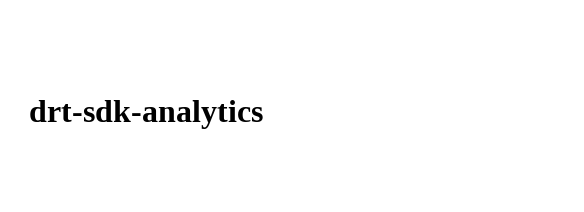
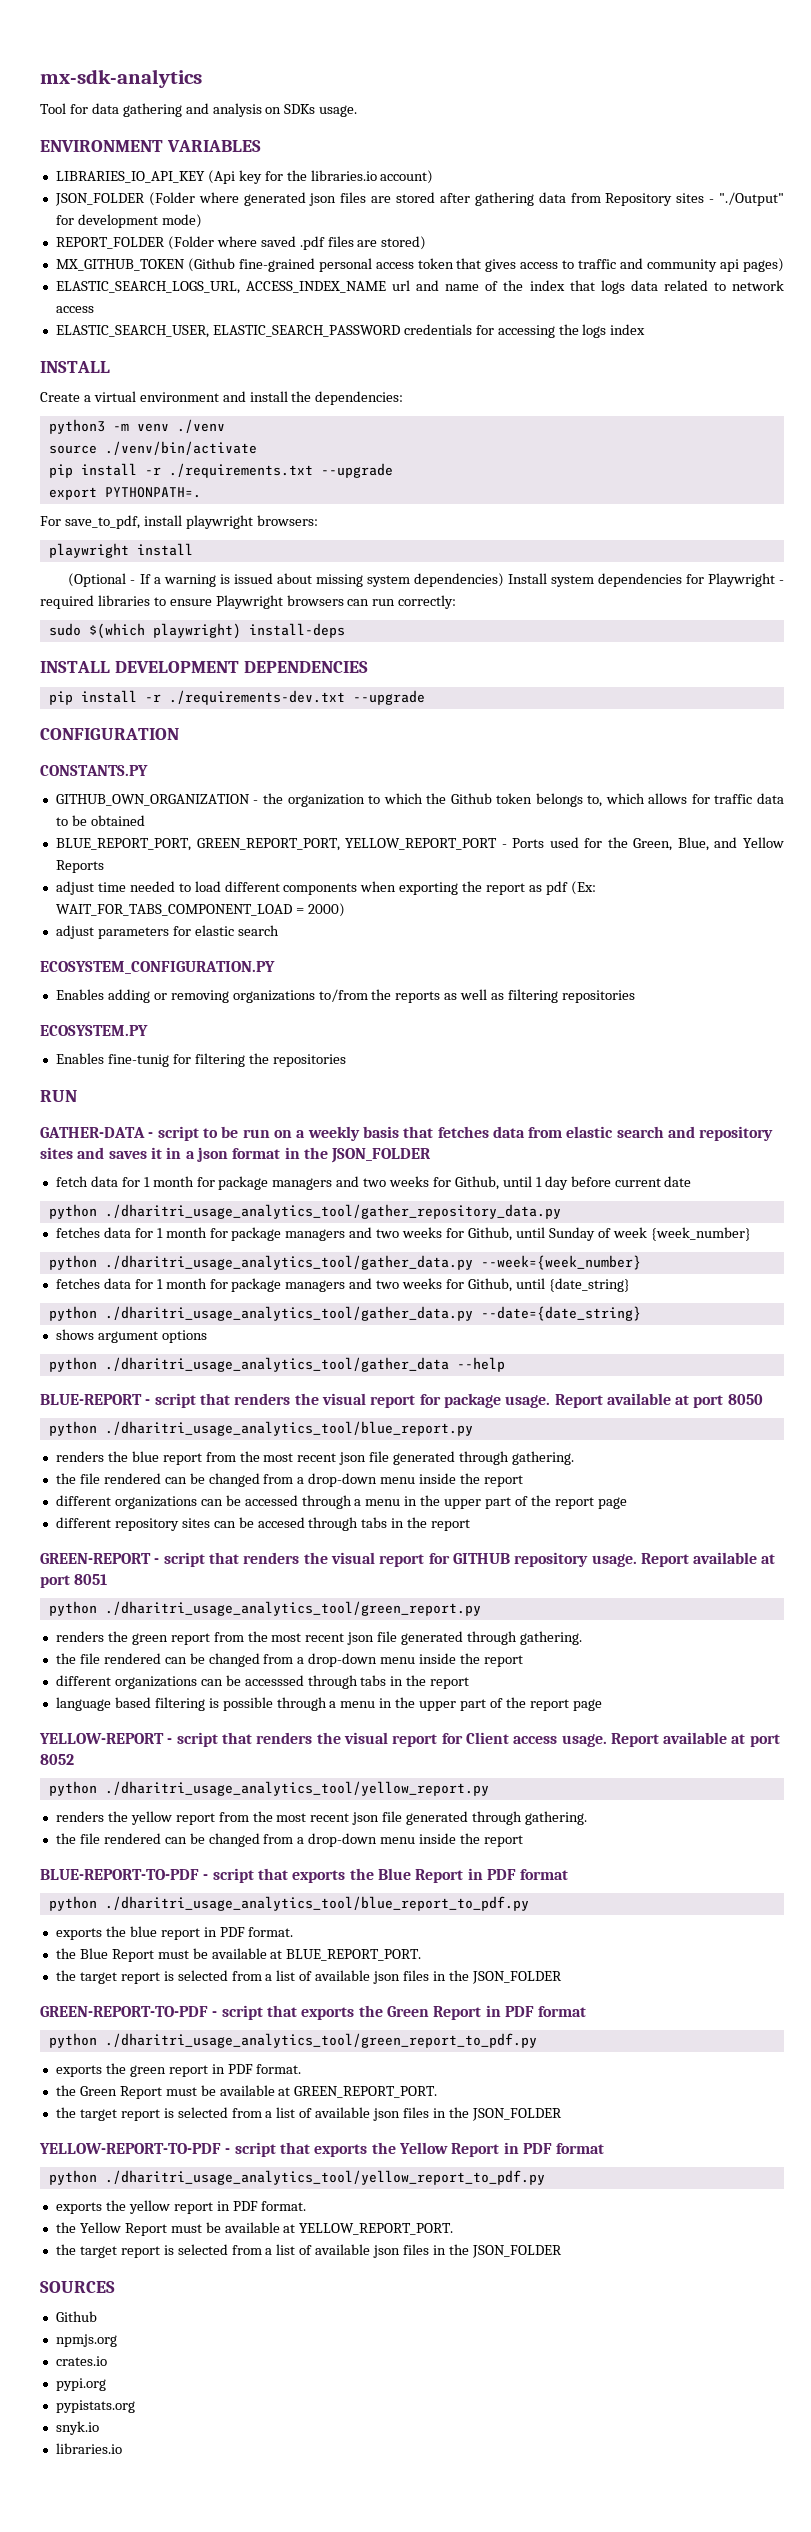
- drt-sdk-analytics
+ mx-sdk-analytics
+ Tool for data gathering and analysis on SDKs usage.
+ ENVIRONMENT VARIABLES
+ LIBRARIES_IO_API_KEY (Api key for the libraries.io account)
+ JSON_FOLDER (Folder where generated json files are stored after gathering data from Repository sites - "./Output" for development mode)
+ REPORT_FOLDER (Folder where saved .pdf files are stored)
+ MX_GITHUB_TOKEN (Github fine-grained personal access token that gives access to traffic and community api pages)
+ ELASTIC_SEARCH_LOGS_URL, ACCESS_INDEX_NAME url and name of the index that logs data related to network access
+ ELASTIC_SEARCH_USER, ELASTIC_SEARCH_PASSWORD credentials for accessing the logs index
+ INSTALL
+ Create a virtual environment and install the dependencies:
+ python3 -m venv ./venv
+ source ./venv/bin/activate
+ pip install -r ./requirements.txt --upgrade
+ export PYTHONPATH=.
+ For save_to_pdf, install playwright browsers:
+ playwright install
+ (Optional - If a warning is issued about missing system dependencies) Install system dependencies for Playwright - required libraries to ensure Playwright browsers can run correctly:
+ sudo $(which playwright) install-deps
+ INSTALL DEVELOPMENT DEPENDENCIES
+ pip install -r ./requirements-dev.txt --upgrade
+ CONFIGURATION
+ CONSTANTS.PY
+ GITHUB_OWN_ORGANIZATION - the organization to which the Github token belongs to, which allows for traffic data to be obtained
+ BLUE_REPORT_PORT, GREEN_REPORT_PORT, YELLOW_REPORT_PORT - Ports used for the Green, Blue, and Yellow Reports
+ adjust time needed to load different components when exporting the report as pdf (Ex: WAIT_FOR_TABS_COMPONENT_LOAD = 2000)
+ adjust parameters for elastic search
+ ECOSYSTEM_CONFIGURATION.PY
+ Enables adding or removing organizations to/from the reports as well as filtering repositories
+ ECOSYSTEM.PY
+ Enables fine-tunig for filtering the repositories
+ RUN
+ GATHER-DATA - script to be run on a weekly basis that fetches data from elastic search and repository sites and saves it in a json format in the JSON_FOLDER
+ fetch data for 1 month for package managers and two weeks for Github, until 1 day before current date
+ python ./dharitri_usage_analytics_tool/gather_repository_data.py
+ fetches data for 1 month for package managers and two weeks for Github, until Sunday of week {week_number}
+ python ./dharitri_usage_analytics_tool/gather_data.py --week={week_number}
+ fetches data for 1 month for package managers and two weeks for Github, until {date_string}
+ python ./dharitri_usage_analytics_tool/gather_data.py --date={date_string}
+ shows argument options
+ python ./dharitri_usage_analytics_tool/gather_data --help
+ BLUE-REPORT - script that renders the visual report for package usage. Report available at port 8050
+ python ./dharitri_usage_analytics_tool/blue_report.py
+ renders the blue report from the most recent json file generated through gathering.
+ the file rendered can be changed from a drop-down menu inside the report
+ different organizations can be accessed through a menu in the upper part of the report page
+ different repository sites can be accesed through tabs in the report
+ GREEN-REPORT - script that renders the visual report for GITHUB repository usage. Report available at port 8051
+ python ./dharitri_usage_analytics_tool/green_report.py
+ renders the green report from the most recent json file generated through gathering.
+ the file rendered can be changed from a drop-down menu inside the report
+ different organizations can be accesssed through tabs in the report
+ language based filtering is possible through a menu in the upper part of the report page
+ YELLOW-REPORT - script that renders the visual report for Client access usage. Report available at port 8052
+ python ./dharitri_usage_analytics_tool/yellow_report.py
+ renders the yellow report from the most recent json file generated through gathering.
+ the file rendered can be changed from a drop-down menu inside the report
+ BLUE-REPORT-TO-PDF - script that exports the Blue Report in PDF format
+ python ./dharitri_usage_analytics_tool/blue_report_to_pdf.py
+ exports the blue report in PDF format.
+ the Blue Report must be available at BLUE_REPORT_PORT.
+ the target report is selected from a list of available json files in the JSON_FOLDER
+ GREEN-REPORT-TO-PDF - script that exports the Green Report in PDF format
+ python ./dharitri_usage_analytics_tool/green_report_to_pdf.py
+ exports the green report in PDF format.
+ the Green Report must be available at GREEN_REPORT_PORT.
+ the target report is selected from a list of available json files in the JSON_FOLDER
+ YELLOW-REPORT-TO-PDF - script that exports the Yellow Report in PDF format
+ python ./dharitri_usage_analytics_tool/yellow_report_to_pdf.py
+ exports the yellow report in PDF format.
+ the Yellow Report must be available at YELLOW_REPORT_PORT.
+ the target report is selected from a list of available json files in the JSON_FOLDER
+ SOURCES
+ Github
+ npmjs.org
+ crates.io
+ pypi.org
+ pypistats.org
+ snyk.io
+ libraries.io

